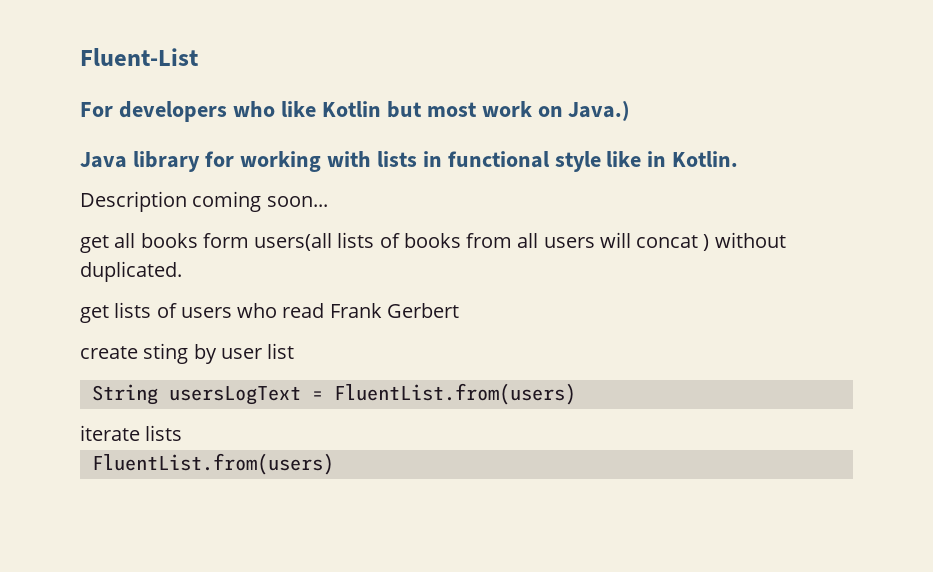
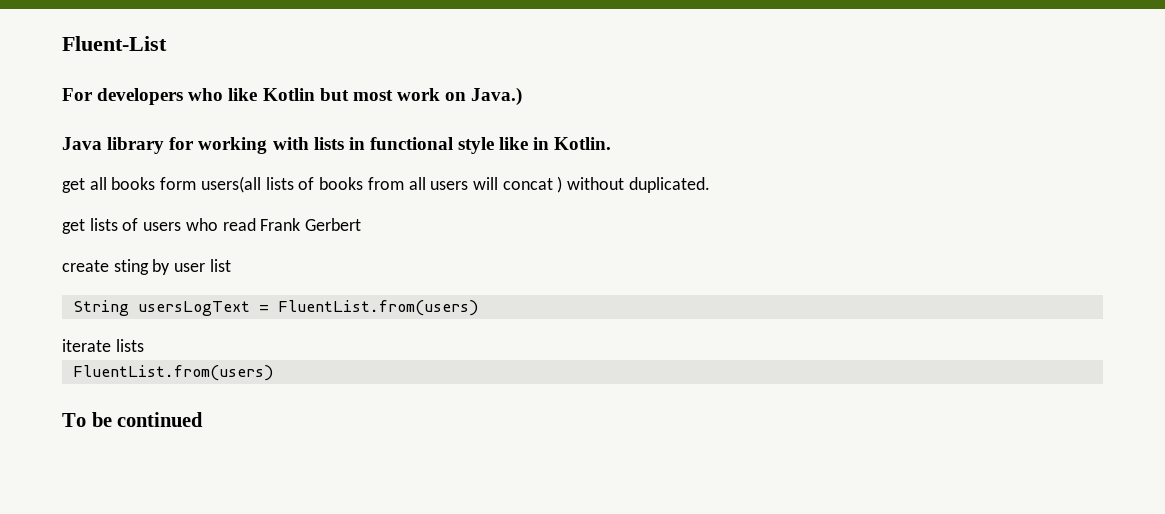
- Description coming soon...
+ To be continued

